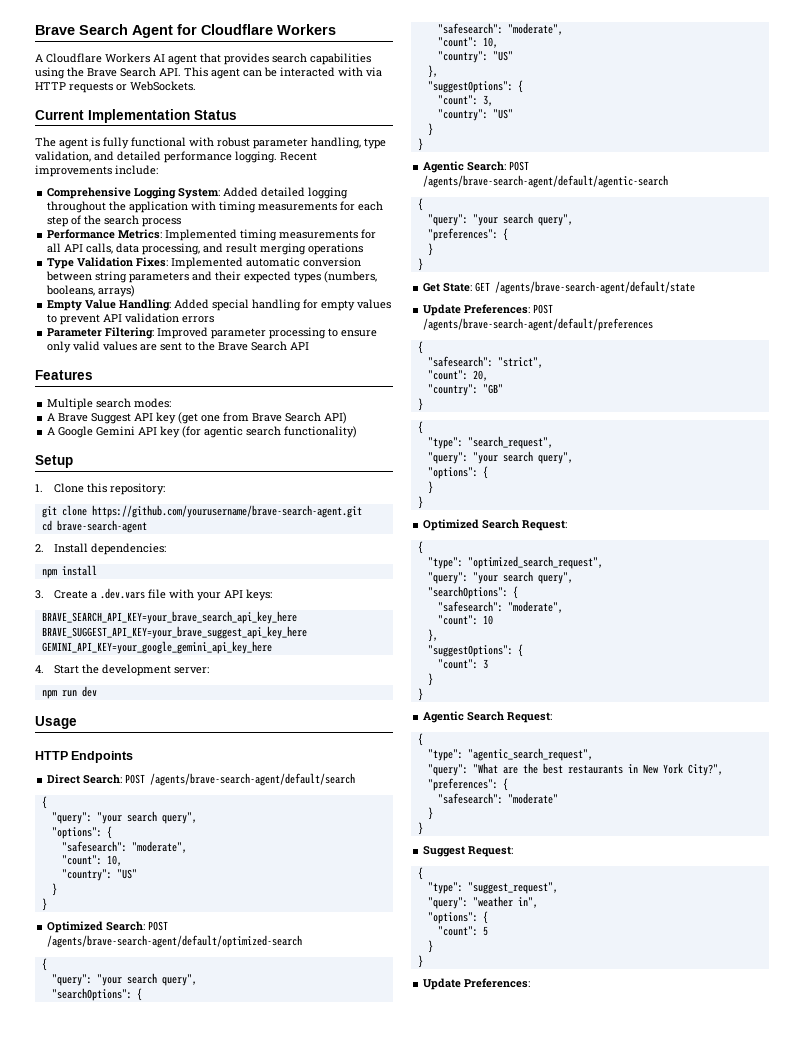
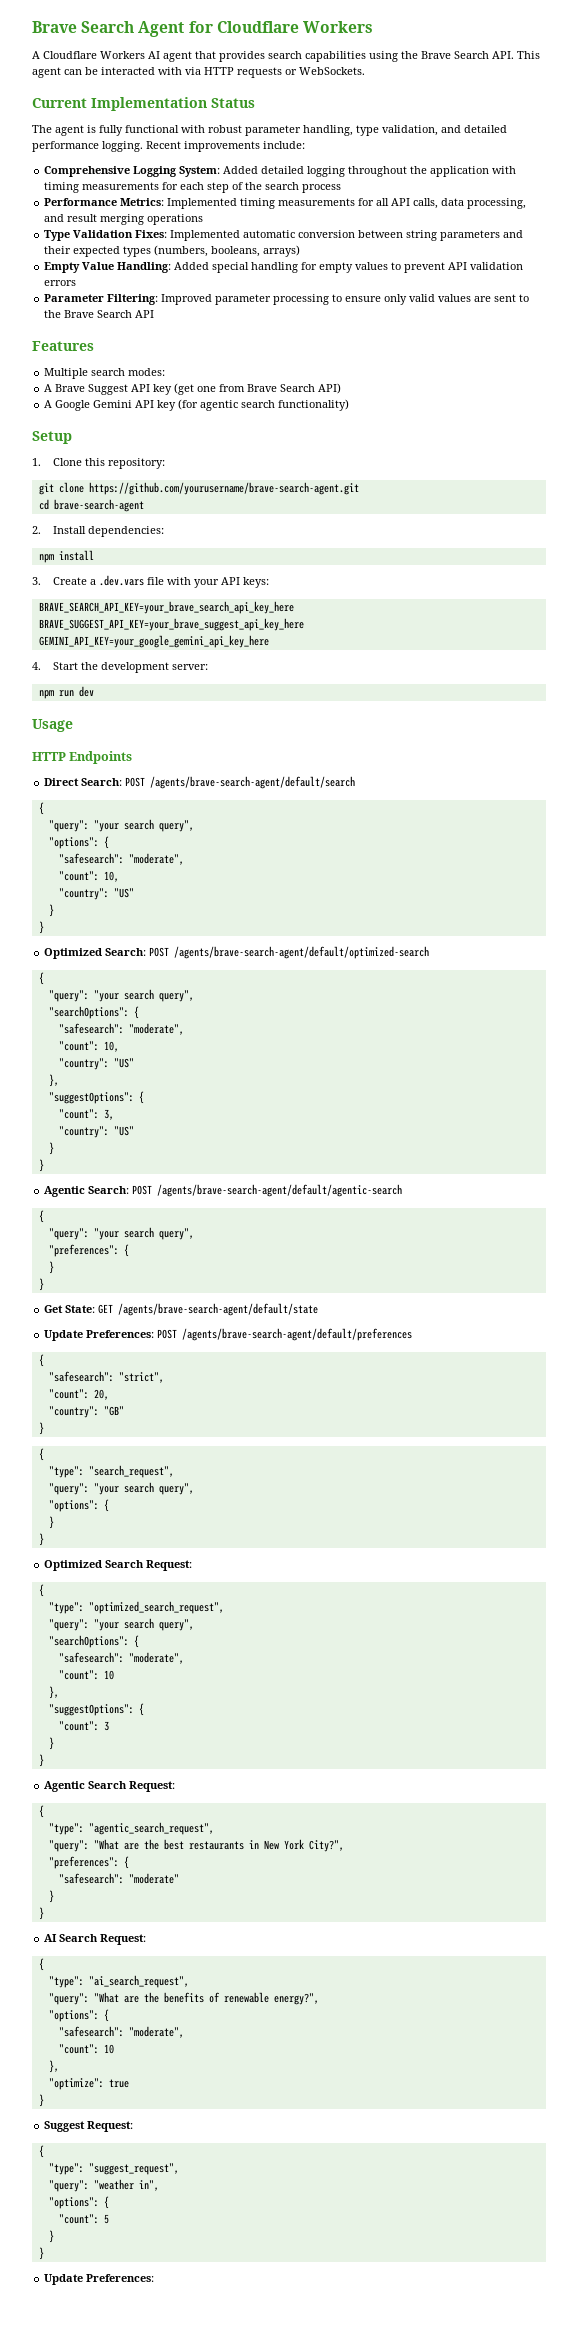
+ AI Search Request:
+ {
+ "type": "ai_search_request",
+ "query": "What are the benefits of renewable energy?",
+ "options": {
+ "safesearch": "moderate",
+ "count": 10
+ },
+ "optimize": true
+ }

